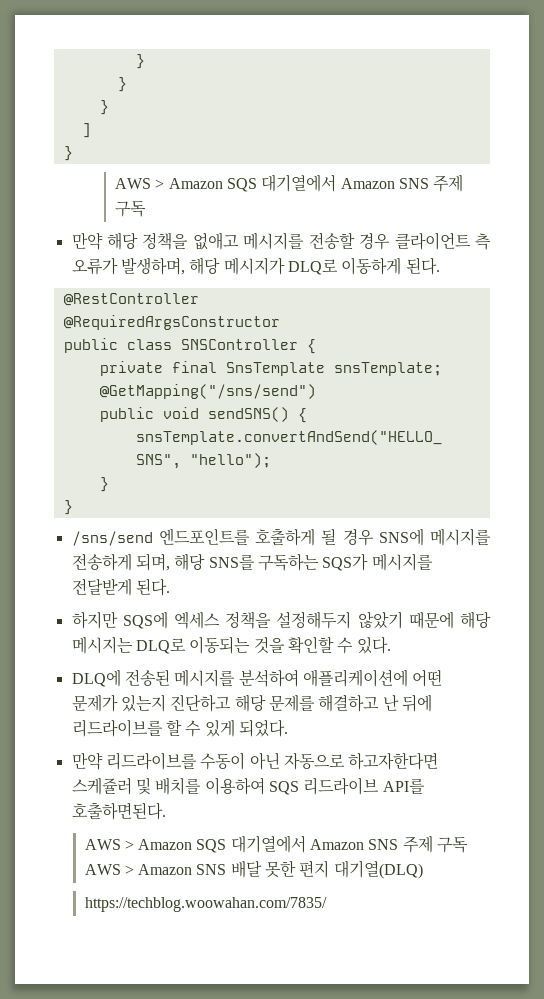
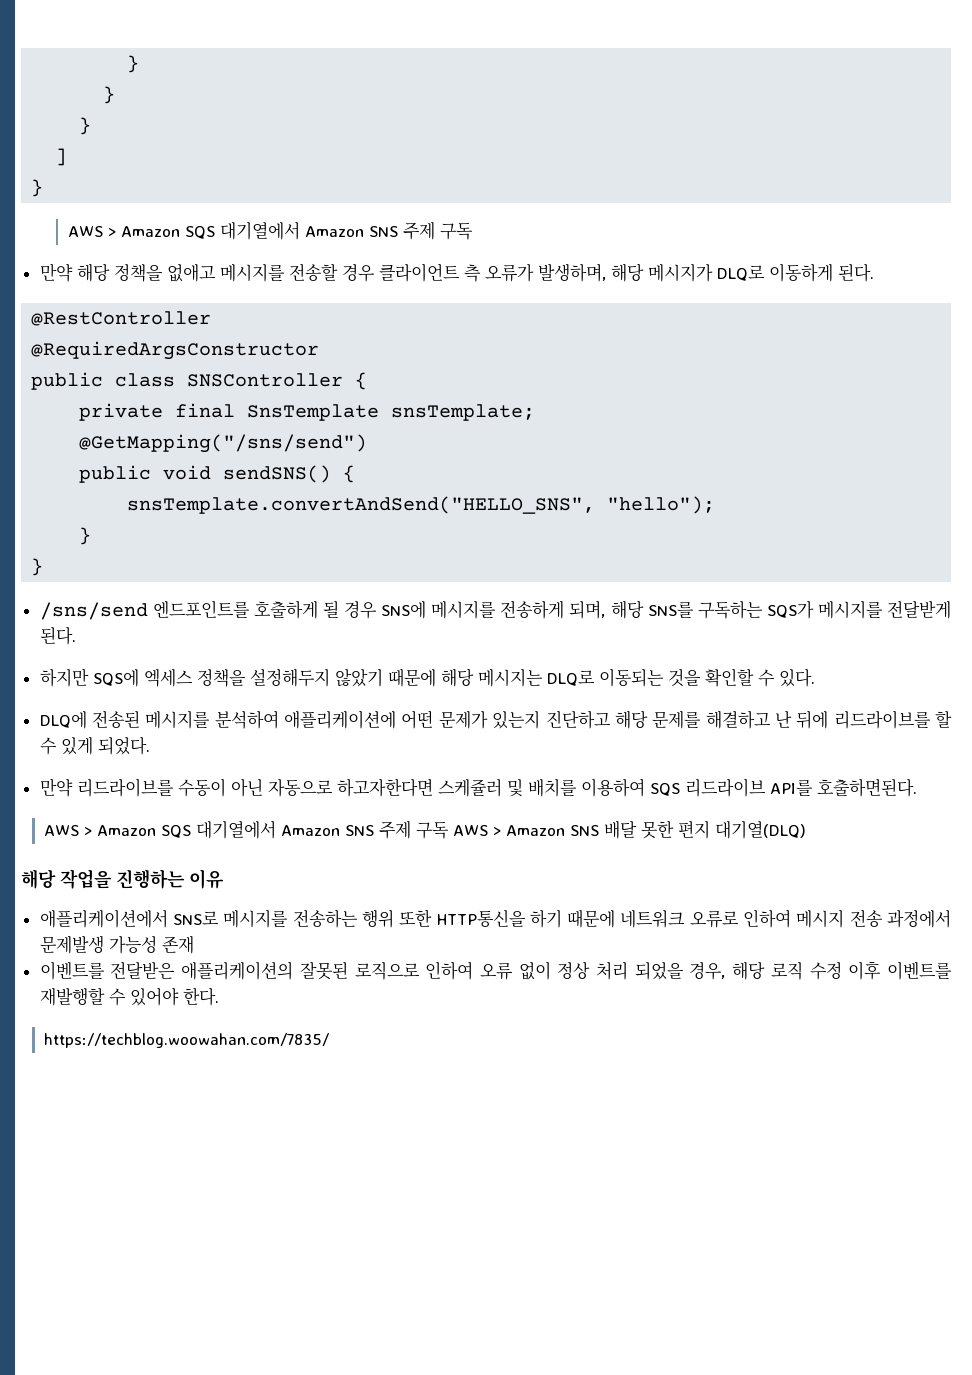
+ 해당 작업을 진행하는 이유
+ 애플리케이션에서 SNS로 메시지를 전송하는 행위 또한 HTTP통신을 하기 때문에 네트워크 오류로 인하여 메시지 전송 과정에서 문제발생 가능성 존재
+ 이벤트를 전달받은 애플리케이션의 잘못된 로직으로 인하여 오류 없이 정상 처리 되었을 경우, 해당 로직 수정 이후 이벤트를 재발행할 수 있어야 한다.

